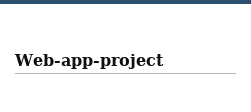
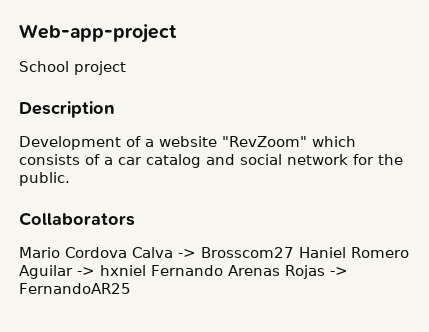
+ School project
+ Description
+ Development of a website "RevZoom" which consists of a car catalog and social network for the public.
+ Collaborators
+ Mario Cordova Calva -> Brosscom27 Haniel Romero Aguilar -> hxniel Fernando Arenas Rojas -> FernandoAR25

